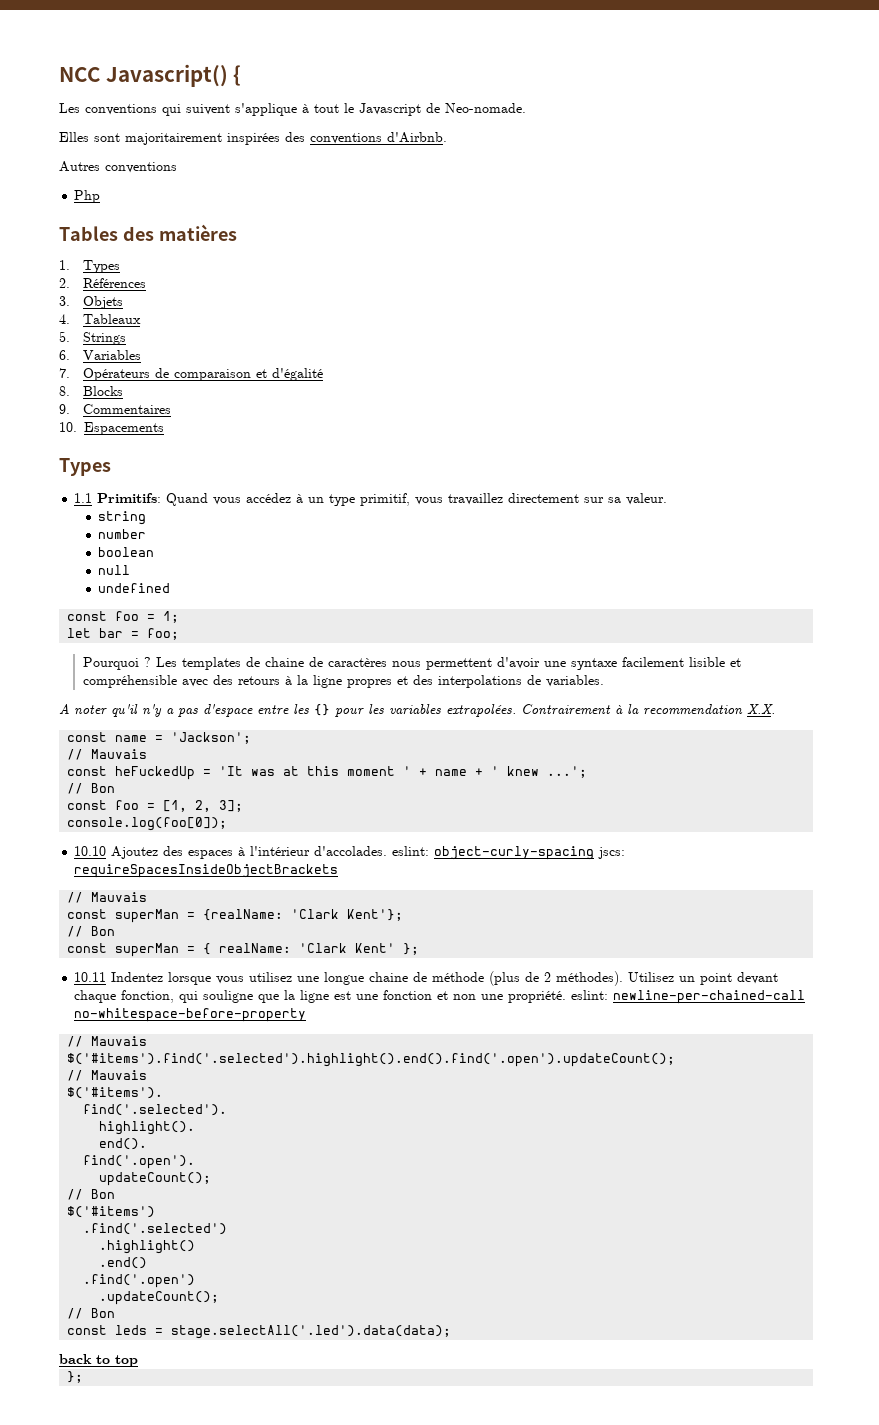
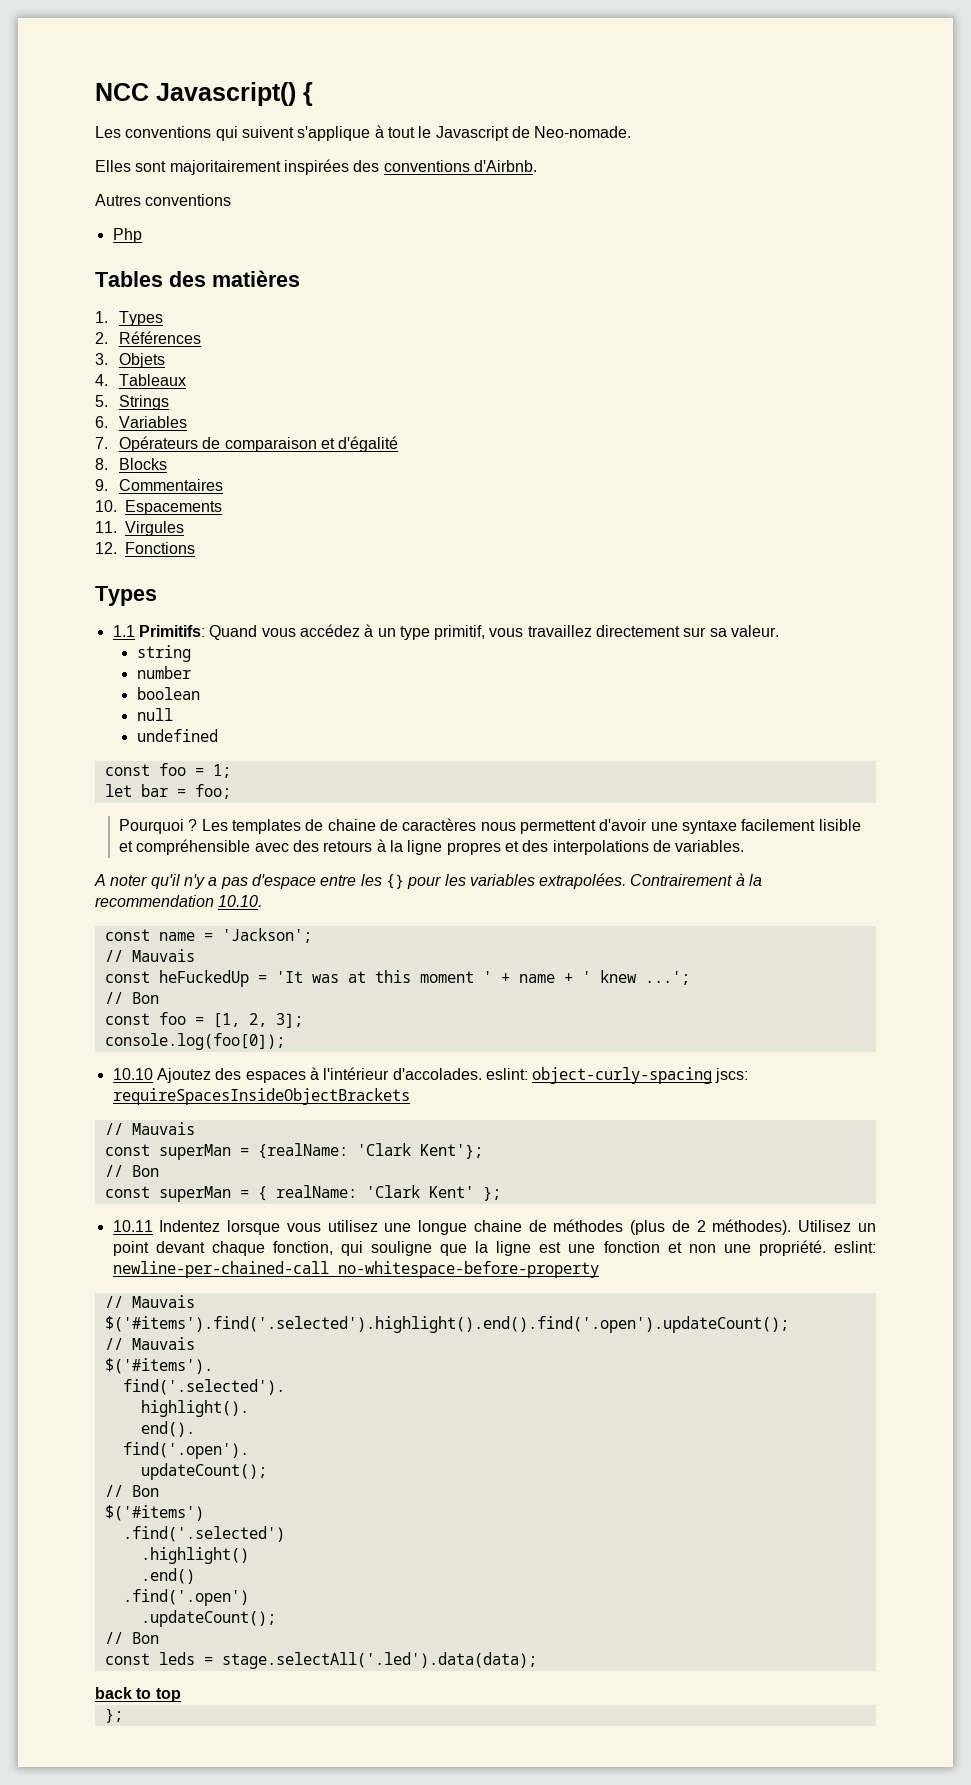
+ 11. Virgules
+ 12. Fonctions
- Contrairement à la recommendation X.X.
+ Contrairement à la recommendation 10.10.
- 10.11 Indentez lorsque vous utilisez une longue chaine de méthode (plus de 2 méthodes).
+ 10.11 Indentez lorsque vous utilisez une longue chaine de méthodes (plus de 2 méthodes).

